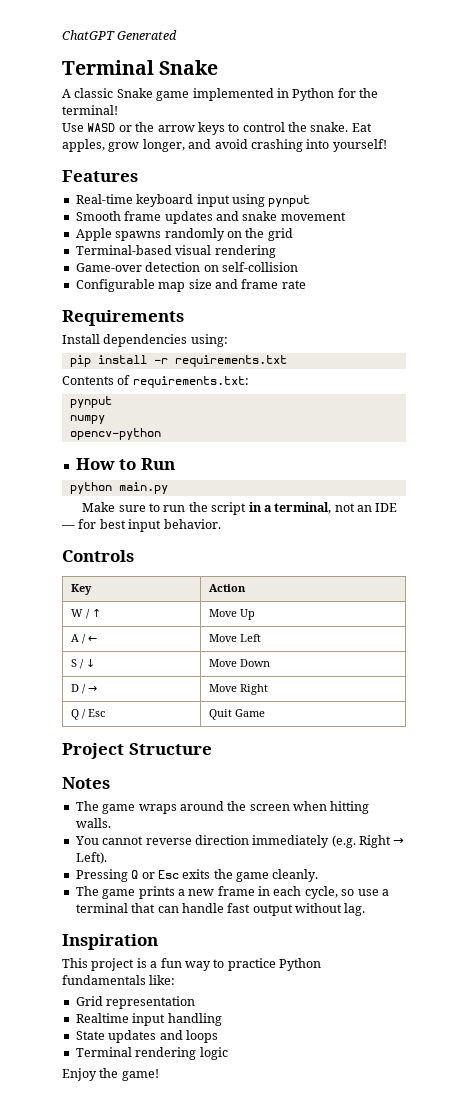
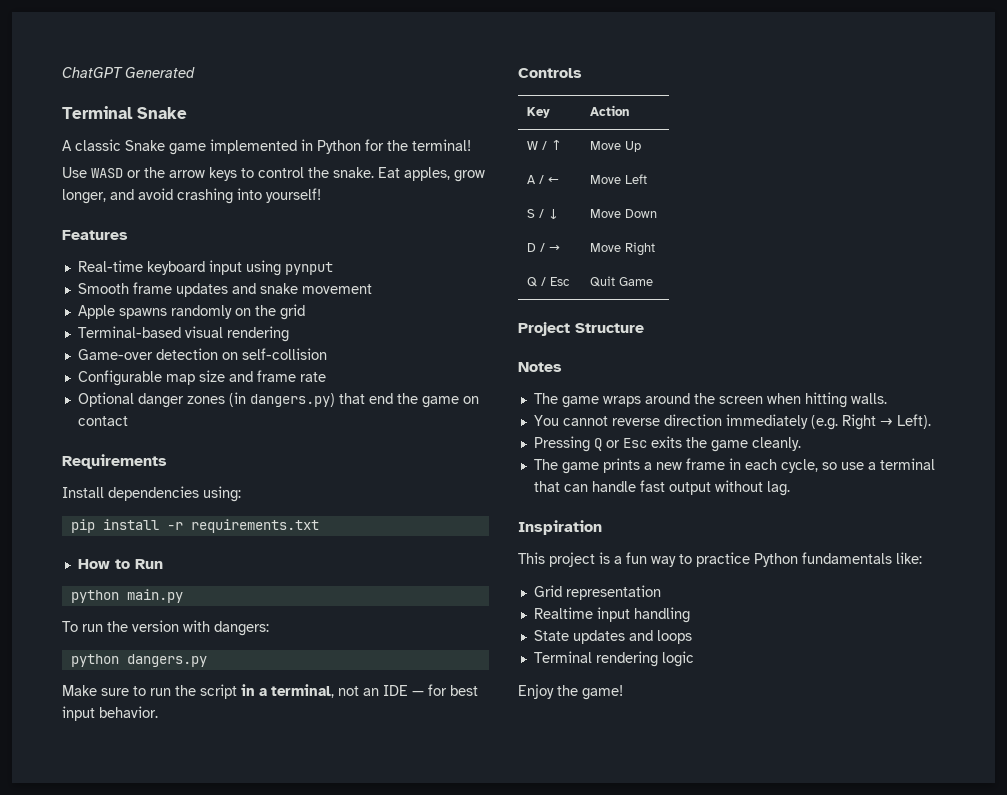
+ Optional danger zones (in dangers.py) that end the game on contact
- Contents of requirements.txt:
- pynput
- numpy
- opencv-python
+ To run the version with dangers:
+ python dangers.py

